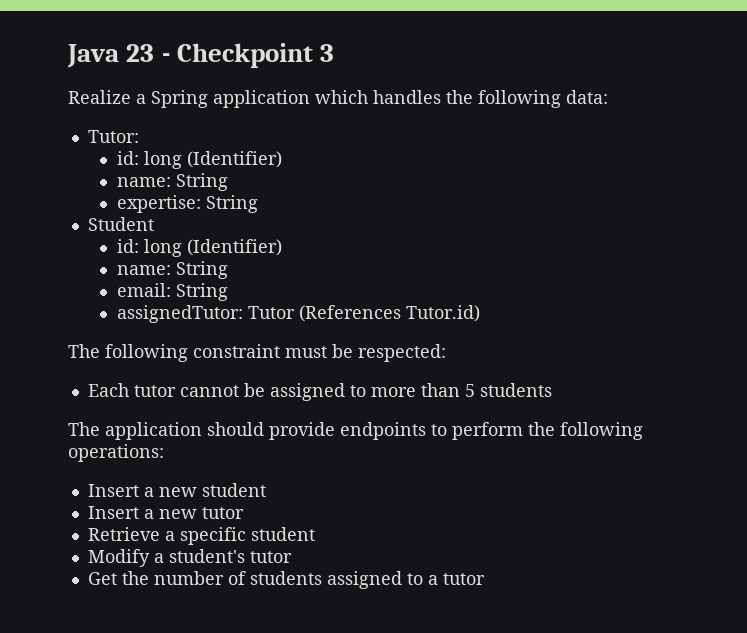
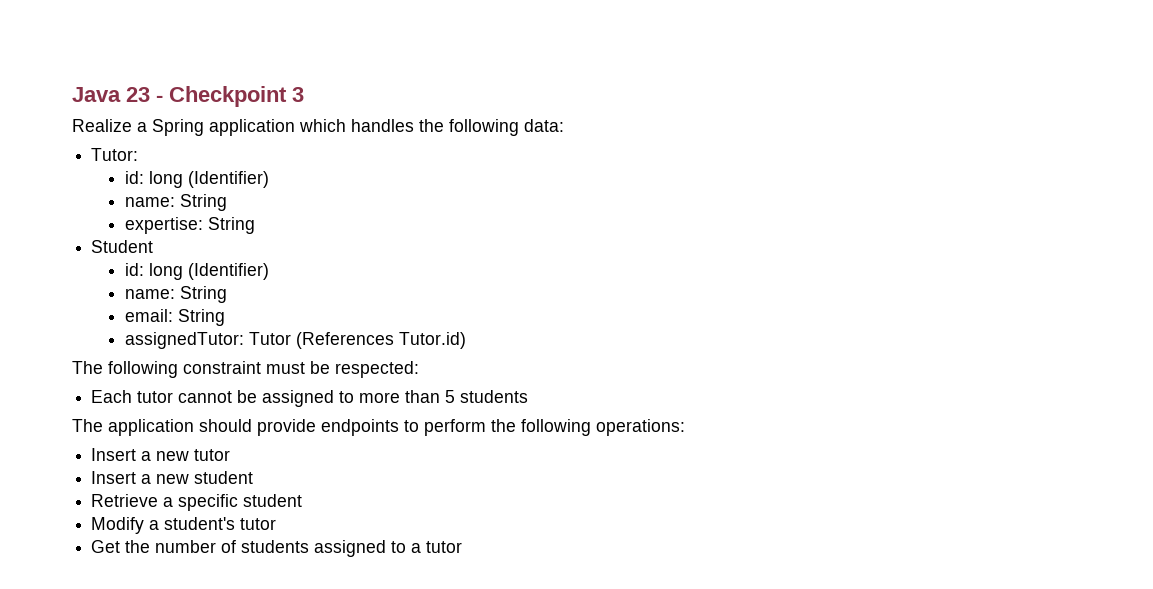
+ Insert a new tutor
  Insert a new student
- Insert a new tutor

